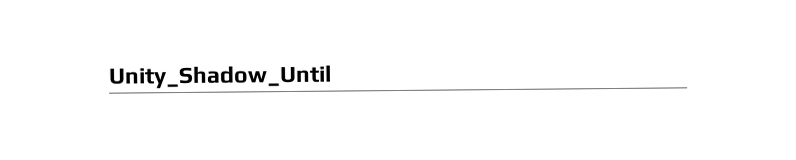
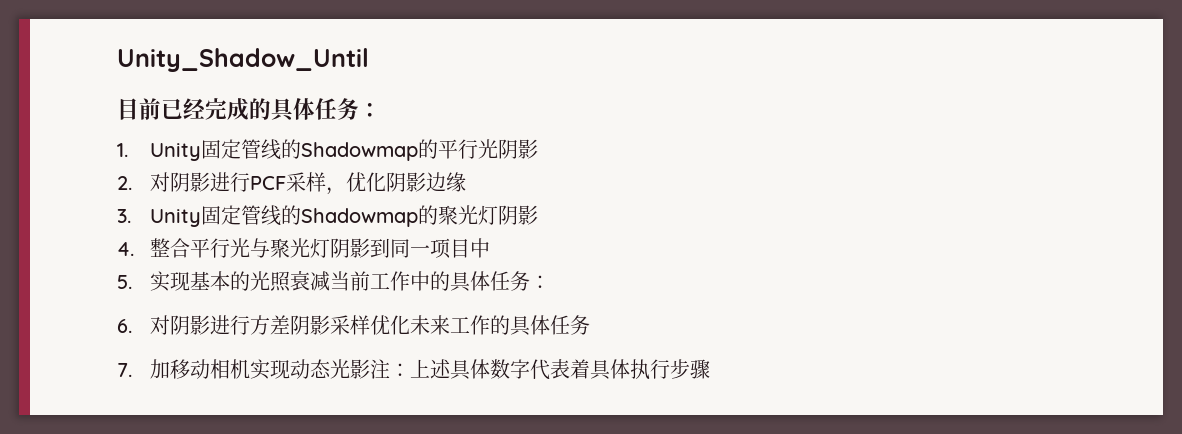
+ 目前已经完成的具体任务：
+ 1. Unity固定管线的Shadowmap的平行光阴影
+ 2.对阴影进行PCF采样，优化阴影边缘
+ 3. Unity固定管线的Shadowmap的聚光灯阴影
+ 4.整合平行光与聚光灯阴影到同一项目中
+ 5.实现基本的光照衰减当前工作中的具体任务：
+ 6.对阴影进行方差阴影采样优化未来工作的具体任务
+ 7.加移动相机实现动态光影注：上述具体数字代表着具体执行步骤

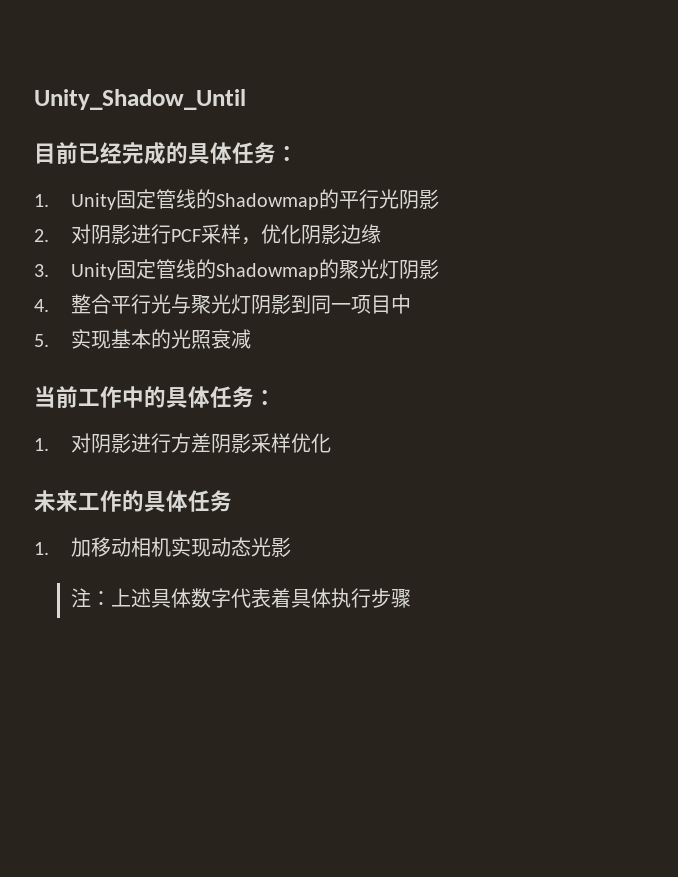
- 5.实现基本的光照衰减当前工作中的具体任务：
+ 5.实现基本的光照衰减
+ 当前工作中的具体任务：
- 6.对阴影进行方差阴影采样优化未来工作的具体任务
+ 1.对阴影进行方差阴影采样优化
+ 未来工作的具体任务
- 7.加移动相机实现动态光影注：上述具体数字代表着具体执行步骤
+ 1.加移动相机实现动态光影
+ 注：上述具体数字代表着具体执行步骤

